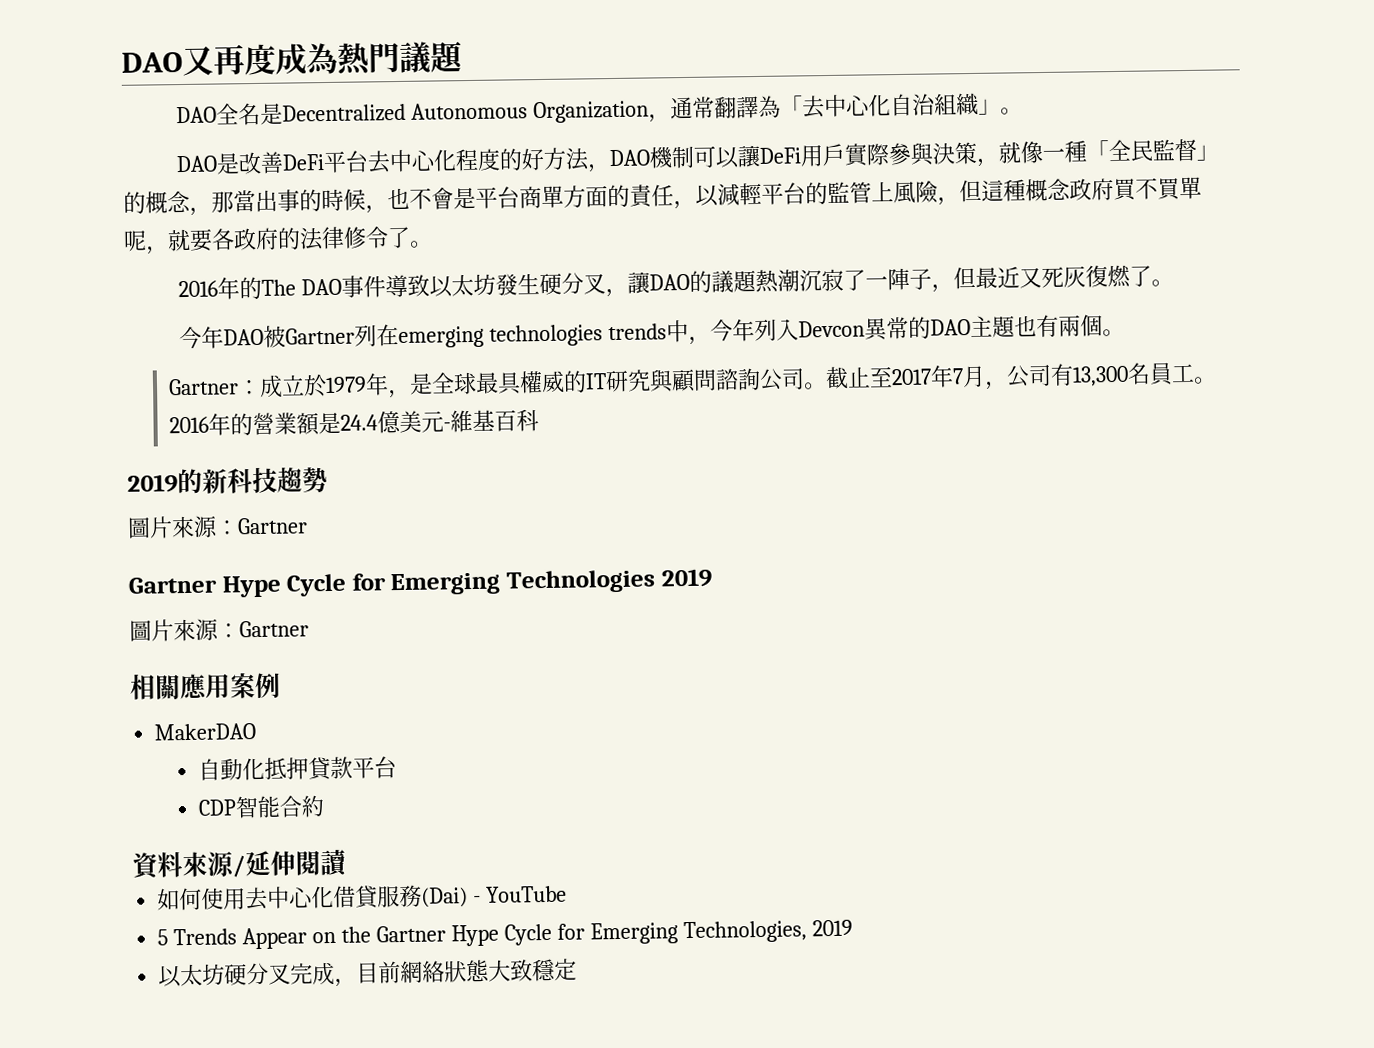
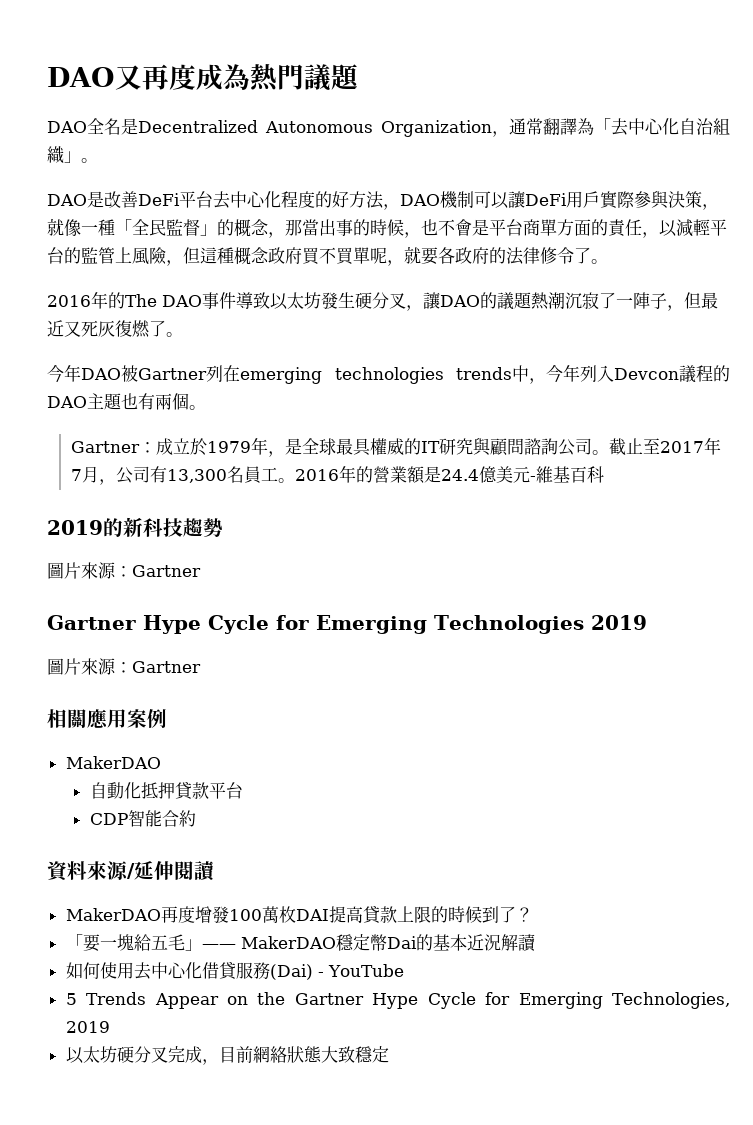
- 今年DAO被Gartner列在emerging technologies trends中，今年列入Devcon異常的DAO主題也有兩個。
+ 今年DAO被Gartner列在emerging technologies trends中，今年列入Devcon議程的DAO主題也有兩個。
+ MakerDAO再度增發100萬枚DAI提高貸款上限的時候到了？
+ 「要一塊給五毛」—— MakerDAO穩定幣Dai的基本近況解讀

